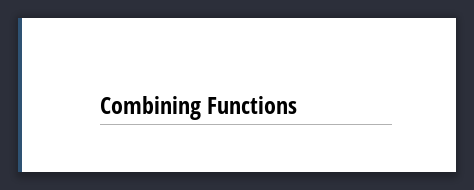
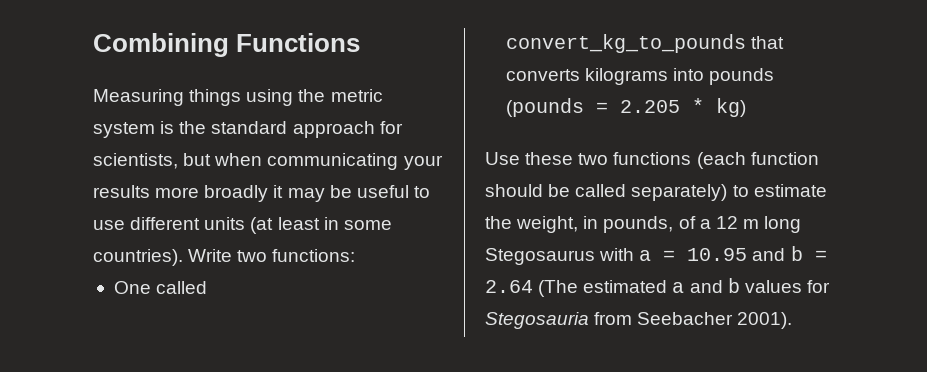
+ Measuring things using the metric system is the standard approach for scientists, but when communicating your results more broadly it may be useful to use different units (at least in some countries). Write two functions:
+ One called convert_kg_to_pounds that converts kilograms into pounds (pounds = 2.205 * kg)
+ Use these two functions (each function should be called separately) to estimate the weight, in pounds, of a 12 m long Stegosaurus with a = 10.95 and b = 2.64 (The estimated a and b values for Stegosauria from Seebacher 2001).

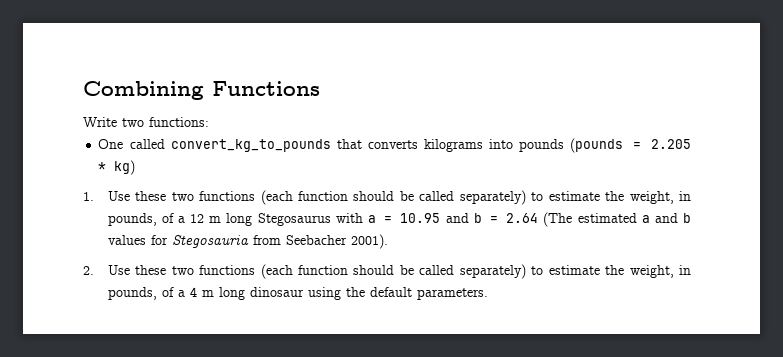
- Measuring things using the metric system is the standard approach for scientists, but when communicating your results more broadly it may be useful to use different units (at least in some countries).
- Use these two functions (each function should be called separately) to estimate the weight, in pounds, of a 12 m long Stegosaurus with a = 10.95 and b = 2.64 (The estimated a and b values for Stegosauria from Seebacher 2001).
+ 1. Use these two functions (each function should be called separately) to estimate the weight, in pounds, of a 12 m long Stegosaurus with a = 10.95 and b = 2.64 (The estimated a and b values for Stegosauria from Seebacher 2001).
+ 2. Use these two functions (each function should be called separately) to estimate the weight, in pounds, of a 4 m long dinosaur using the default parameters.

